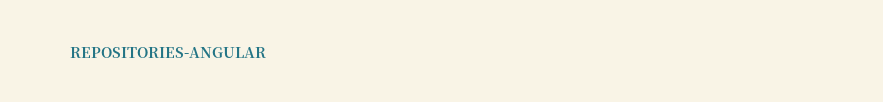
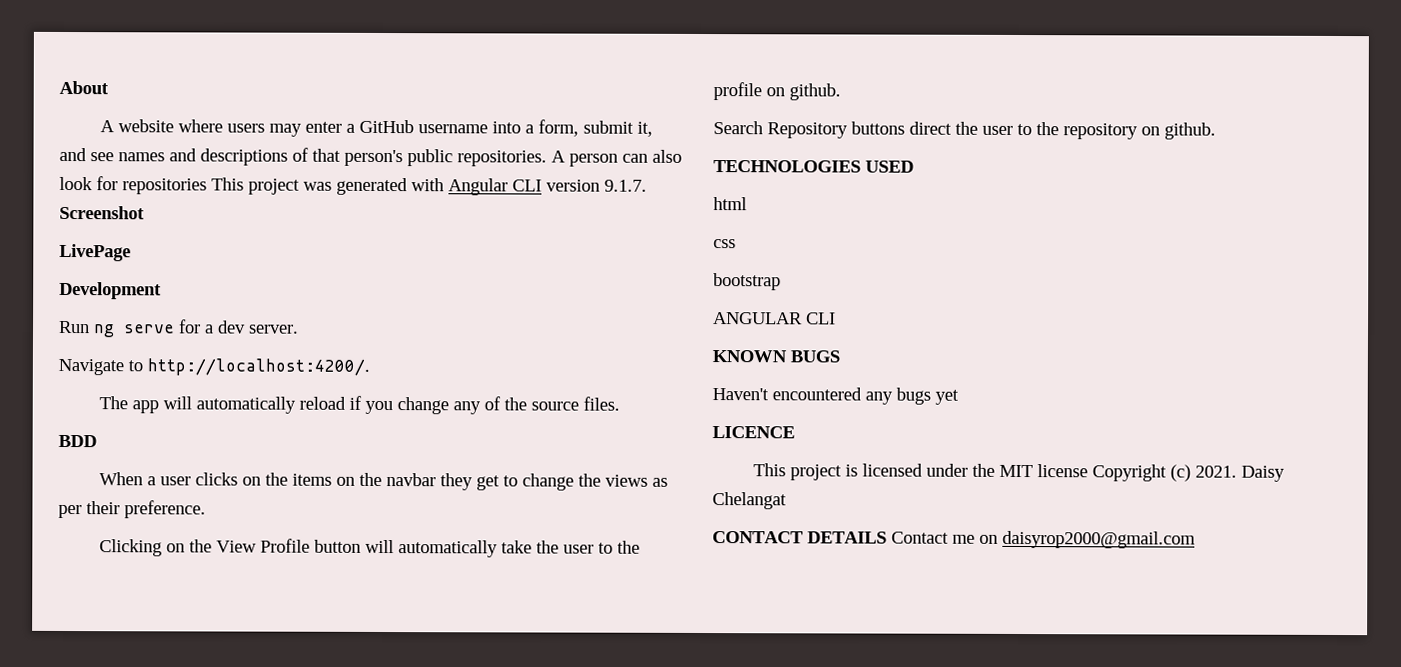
- REPOSITORIES-ANGULAR
+ About
+ A website where users may enter a GitHub username into a form, submit it, and see names and descriptions of that person's public repositories. A person can also look for repositories This project was generated with Angular CLI version 9.1.7. Screenshot
+ LivePage
+ Development
+ Run ng serve for a dev server.
+ Navigate to http://localhost:4200/.
+ The app will automatically reload if you change any of the source files.
+ BDD
+ When a user clicks on the items on the navbar they get to change the views as per their preference.
+ Clicking on the View Profile button will automatically take the user to the profile on github.
+ Search Repository buttons direct the user to the repository on github.
+ TECHNOLOGIES USED
+ html
+ css
+ bootstrap
+ ANGULAR CLI
+ KNOWN BUGS
+ Haven't encountered any bugs yet
+ LICENCE
+ This project is licensed under the MIT license Copyright (c) 2021. Daisy Chelangat
+ CONTACT DETAILS Contact me on daisyrop2000@gmail.com

